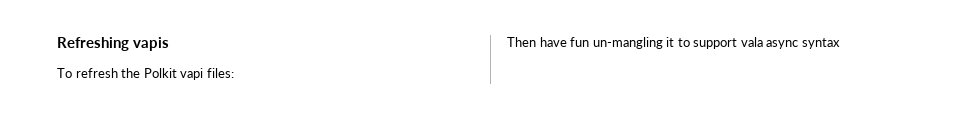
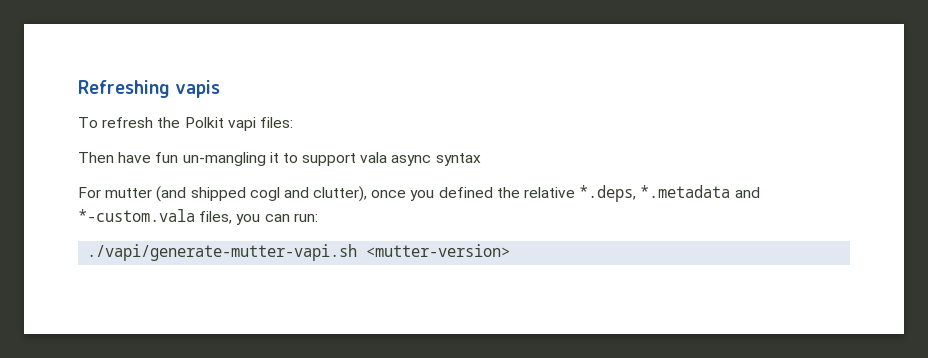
+ For mutter (and shipped cogl and clutter), once you defined the relative *.deps, *.metadata and *-custom.vala files, you can run:
+ ./vapi/generate-mutter-vapi.sh <mutter-version>

